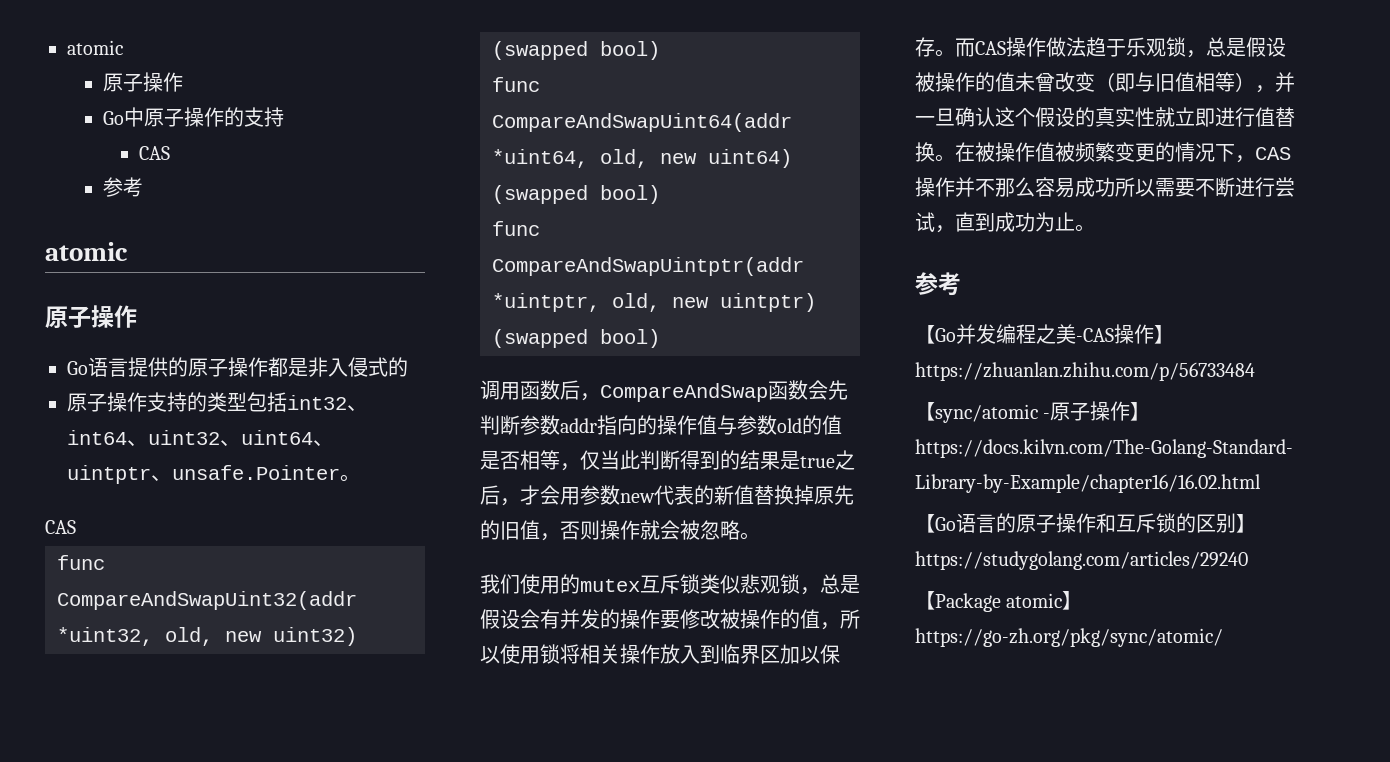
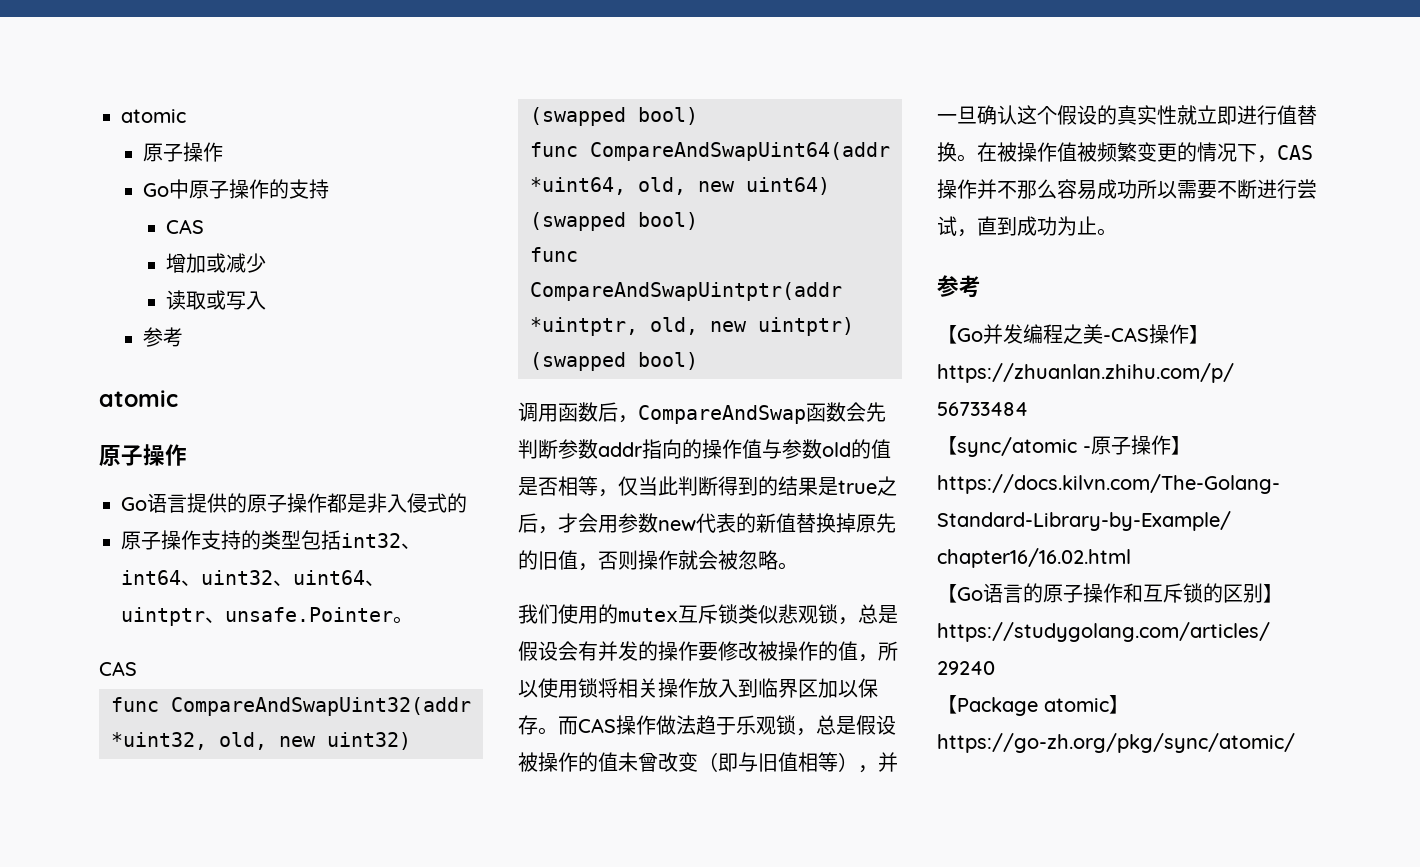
+ 增加或减少
+ 读取或写入

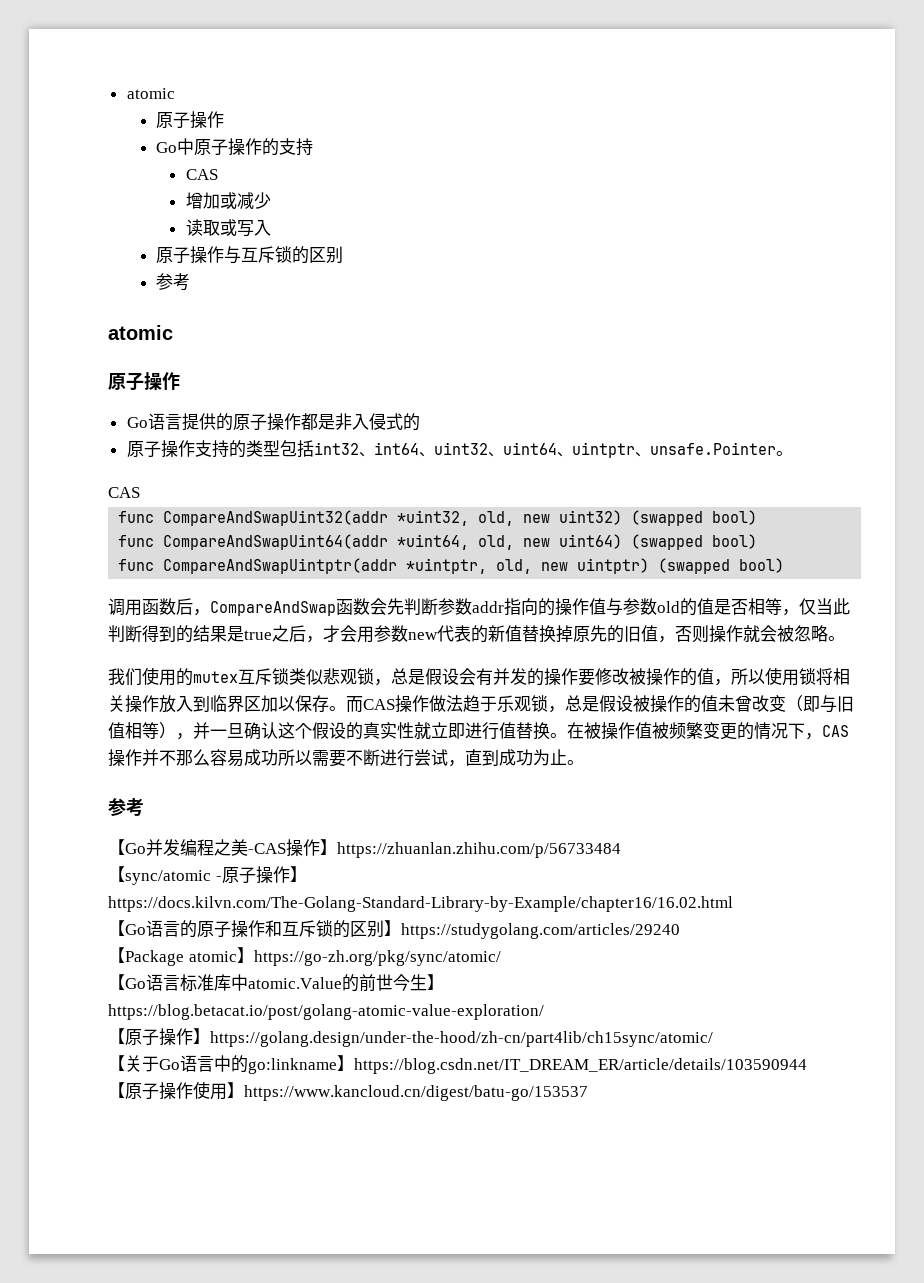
+ 原子操作与互斥锁的区别
+ 【Go语言标准库中atomic.Value的前世今生】https://blog.betacat.io/post/golang-atomic-value-exploration/
+ 【原子操作】https://golang.design/under-the-hood/zh-cn/part4lib/ch15sync/atomic/
+ 【关于Go语言中的go:linkname】https://blog.csdn.net/IT_DREAM_ER/article/details/103590944
+ 【原子操作使用】https://www.kancloud.cn/digest/batu-go/153537

